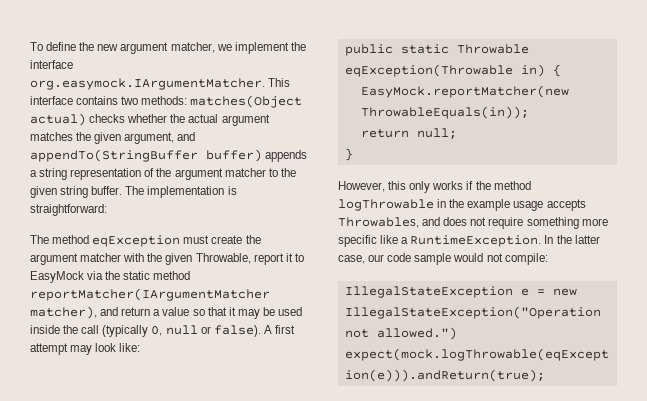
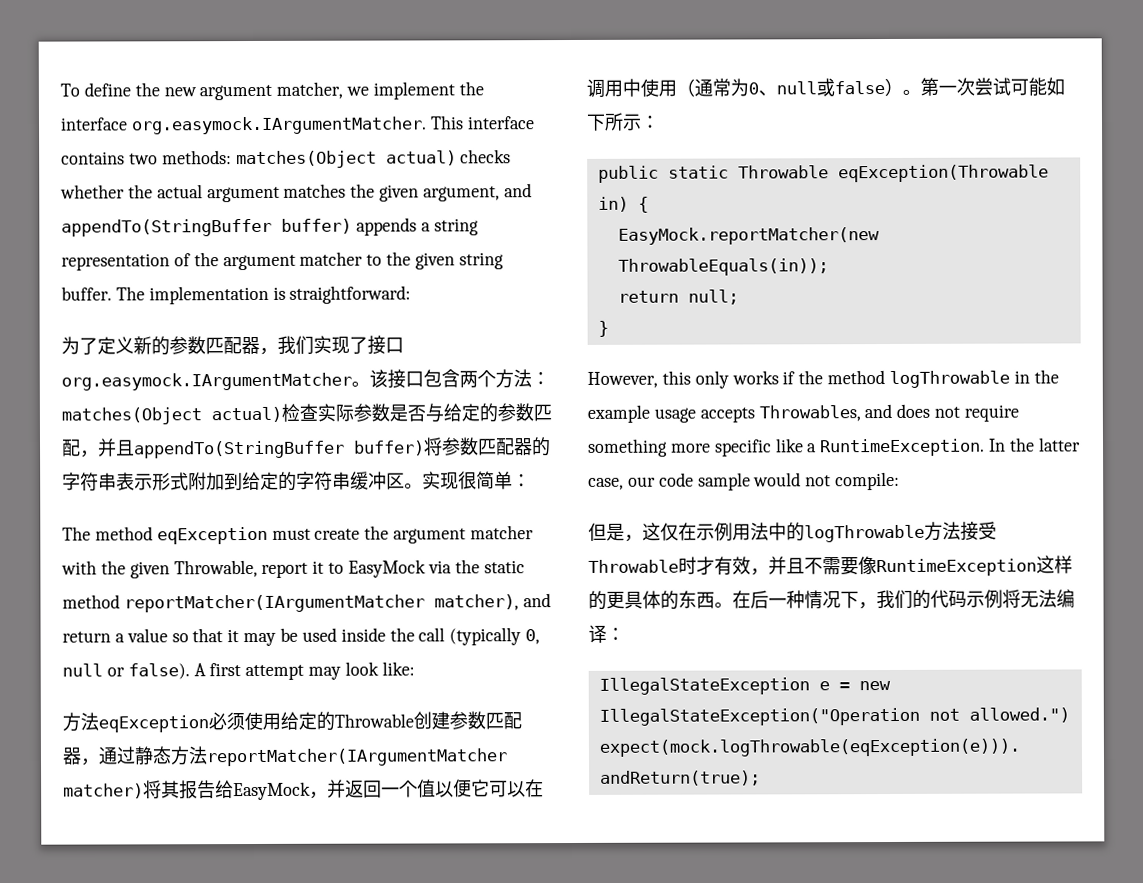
+ 为了定义新的参数匹配器，我们实现了接口org.easymock.IArgumentMatcher。该接口包含两个方法：matches(Object actual)检查实际参数是否与给定的参数匹配，并且appendTo(StringBuffer buffer)将参数匹配器的字符串表示形式附加到给定的字符串缓冲区。实现很简单：
+ 方法eqException必须使用给定的Throwable创建参数匹配器，通过静态方法reportMatcher(IArgumentMatcher matcher)将其报告给EasyMock，并返回一个值以便它可以在调用中使用（通常为0、null或false）。第一次尝试可能如下所示：
+ 但是，这仅在示例用法中的logThrowable方法接受Throwable时才有效，并且不需要像RuntimeException这样的更具体的东西。在后一种情况下，我们的代码示例将无法编译：

